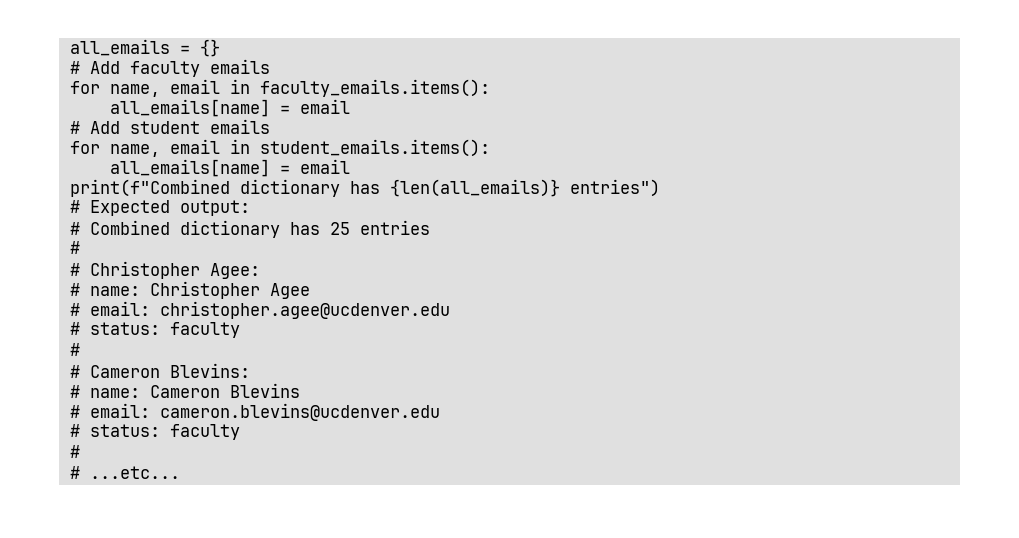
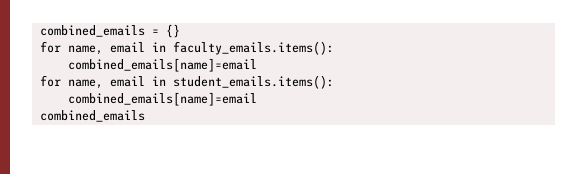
- all_emails = {}
+ combined_emails = {}
- # Add faculty emails
  for name, email in faculty_emails.items():
- all_emails[name] = email
- # Add student emails
+ combined_emails[name]=email
  for name, email in student_emails.items():
- all_emails[name] = email
- print(f"Combined dictionary has {len(all_emails)} entries")
- # Expected output:
- # Combined dictionary has 25 entries
- #
- # Christopher Agee:
- # name: Christopher Agee
- # email: christopher.agee@ucdenver.edu
- # status: faculty
- #
- # Cameron Blevins:
- # name: Cameron Blevins
- # email: cameron.blevins@ucdenver.edu
- # status: faculty
- #
- # ...etc...
+ combined_emails[name]=email
+ combined_emails

